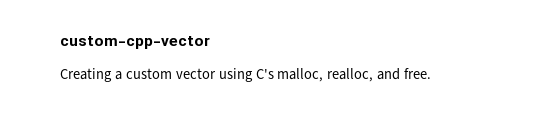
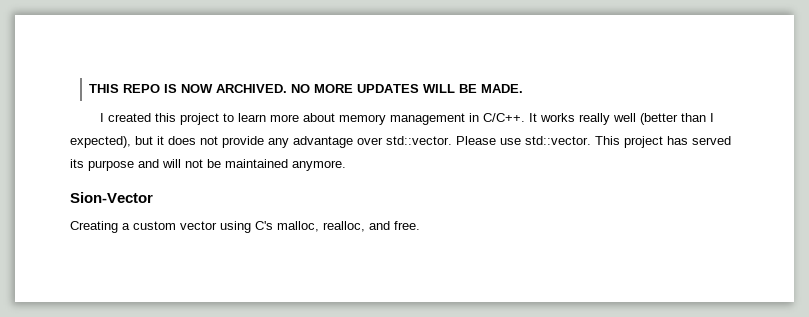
- custom-cpp-vector
+ THIS REPO IS NOW ARCHIVED. NO MORE UPDATES WILL BE MADE.
+ I created this project to learn more about memory management in C/C++. It works really well (better than I expected), but it does not provide any advantage over std::vector. Please use std::vector. This project has served its purpose and will not be maintained anymore.
+ Sion-Vector

